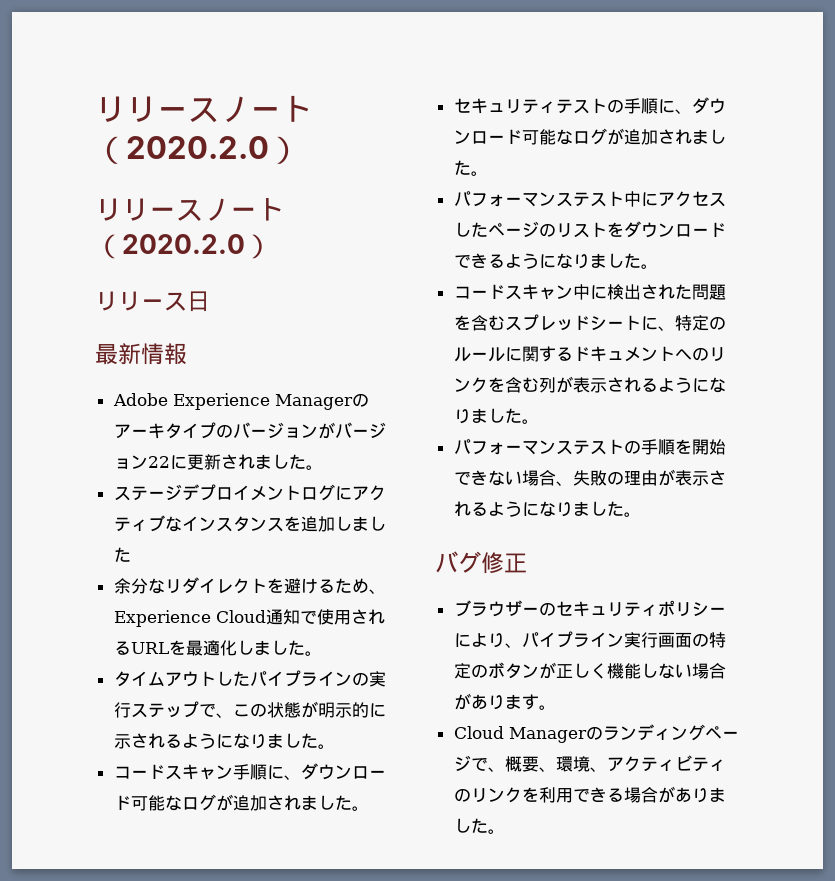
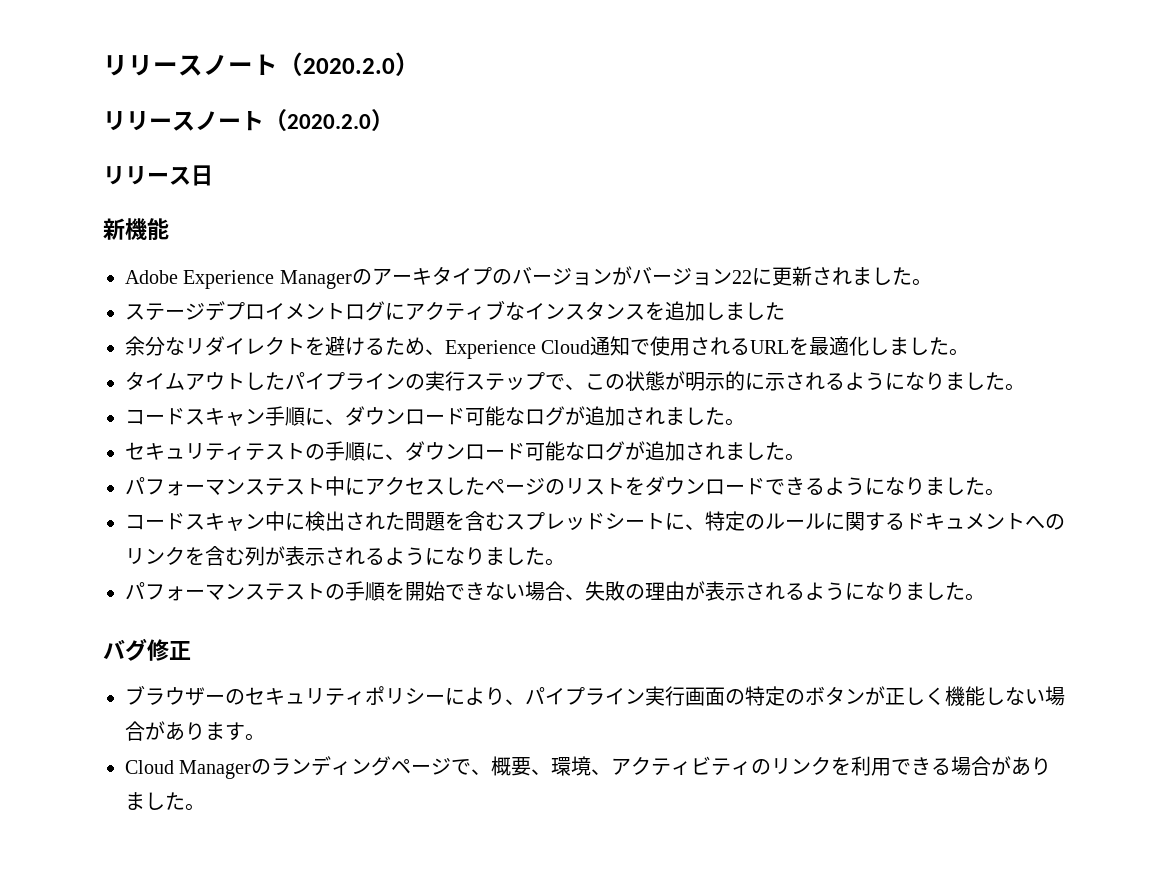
- 最新情報
+ 新機能

